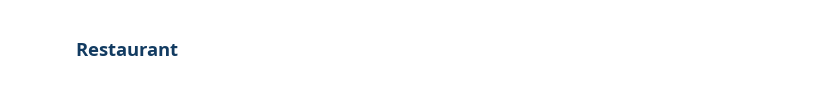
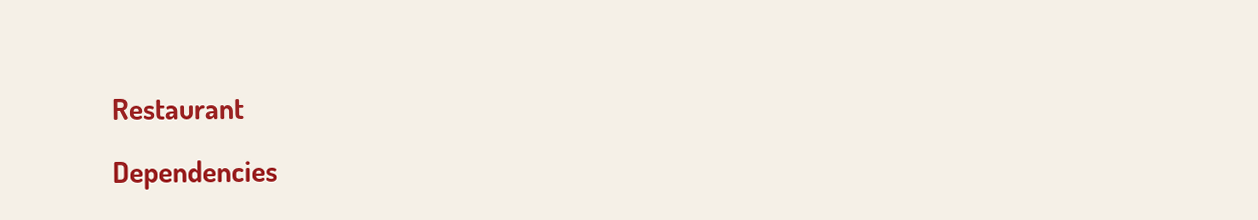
+ Dependencies

